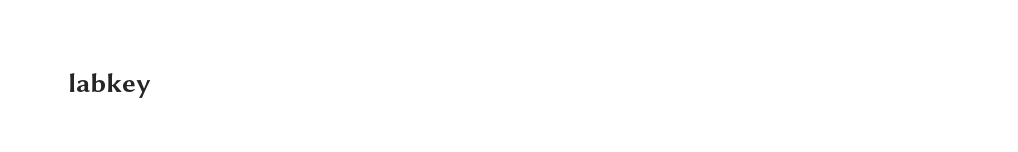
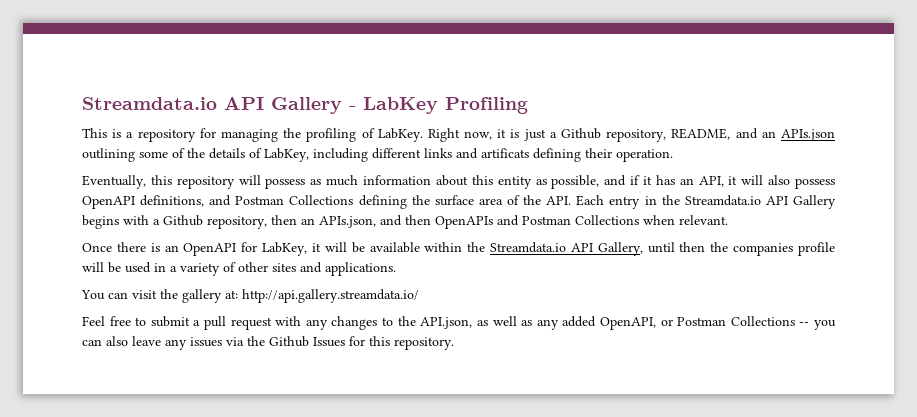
- labkey
+ Streamdata.io API Gallery - LabKey Profiling
+ This is a repository for managing the profiling of LabKey. Right now, it is just a Github repository, README, and an APIs.json outlining some of the details of LabKey, including different links and artificats defining their operation.
+ Eventually, this repository will possess as much information about this entity as possible, and if it has an API, it will also possess OpenAPI definitions, and Postman Collections defining the surface area of the API. Each entry in the Streamdata.io API Gallery begins with a Github repository, then an APIs.json, and then OpenAPIs and Postman Collections when relevant.
+ Once there is an OpenAPI for LabKey, it will be available within the Streamdata.io API Gallery, until then the companies profile will be used in a variety of other sites and applications.
+ You can visit the gallery at: http://api.gallery.streamdata.io/
+ Feel free to submit a pull request with any changes to the API.json, as well as any added OpenAPI, or Postman Collections -- you can also leave any issues via the Github Issues for this repository.

